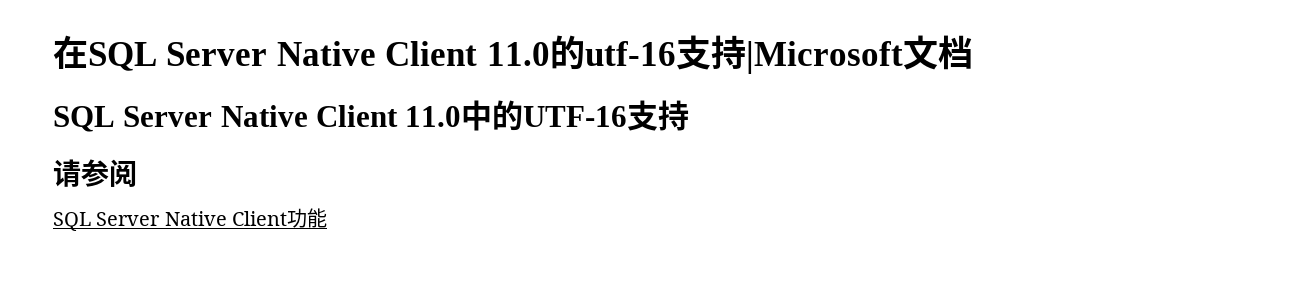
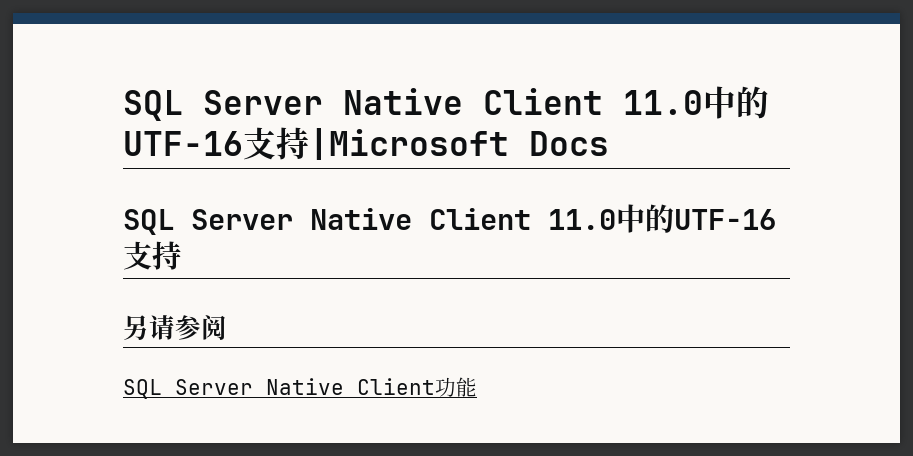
- 在SQL Server Native Client 11.0的utf-16支持|Microsoft文档
+ SQL Server Native Client 11.0中的UTF-16支持|Microsoft Docs
- 请参阅
+ 另请参阅

